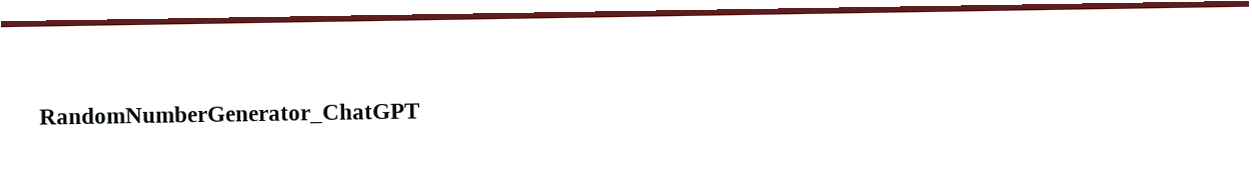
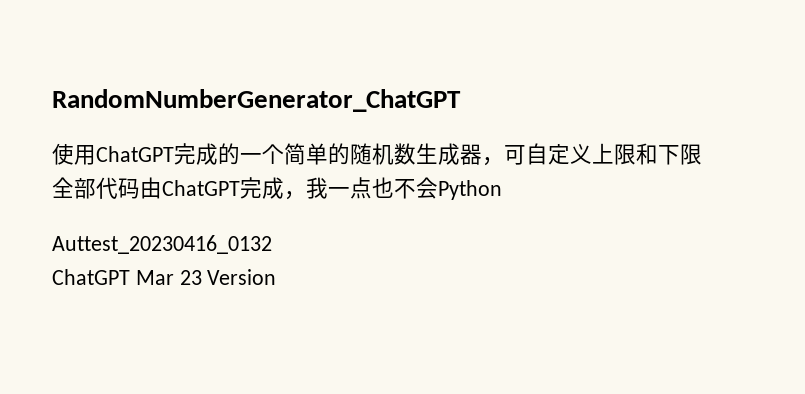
+ 使用ChatGPT完成的一个简单的随机数生成器，可自定义上限和下限
+ 全部代码由ChatGPT完成，我一点也不会Python
+ Auttest_20230416_0132
+ ChatGPT Mar 23 Version

